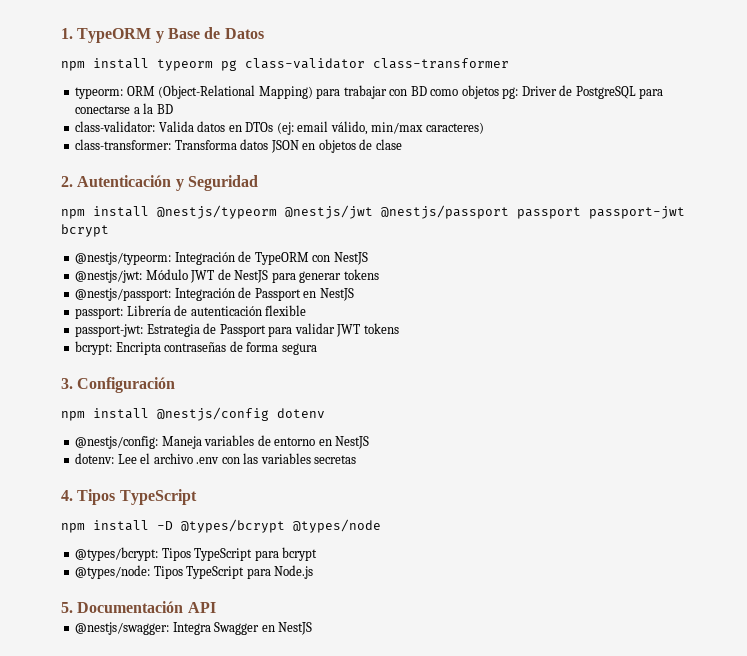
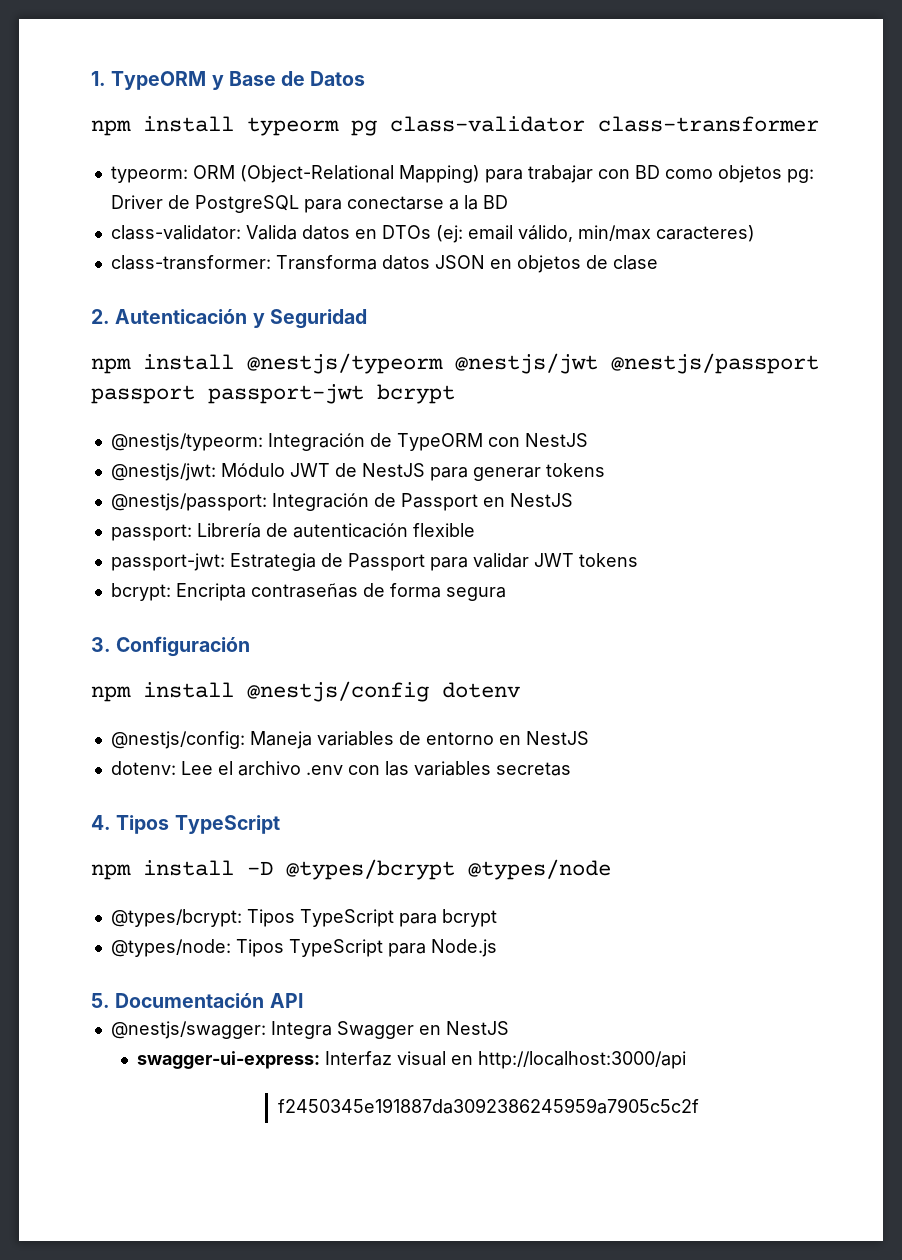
+ swagger-ui-express: Interfaz visual en http://localhost:3000/api
+ f2450345e191887da3092386245959a7905c5c2f

